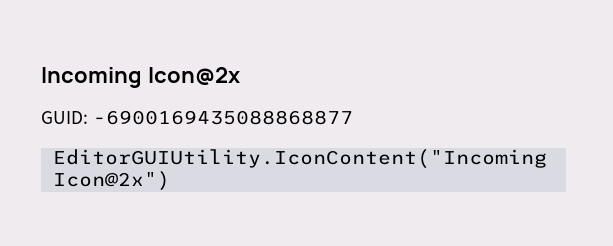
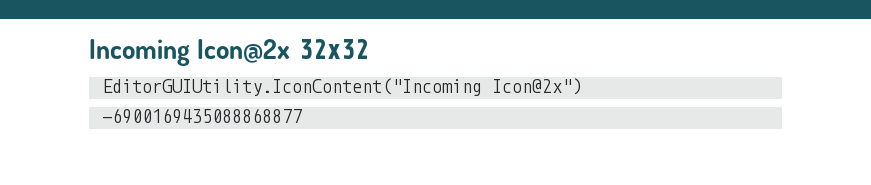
- Incoming Icon@2x
- GUID: -6900169435088868877
+ Incoming Icon@2x 32x32
+ -6900169435088868877

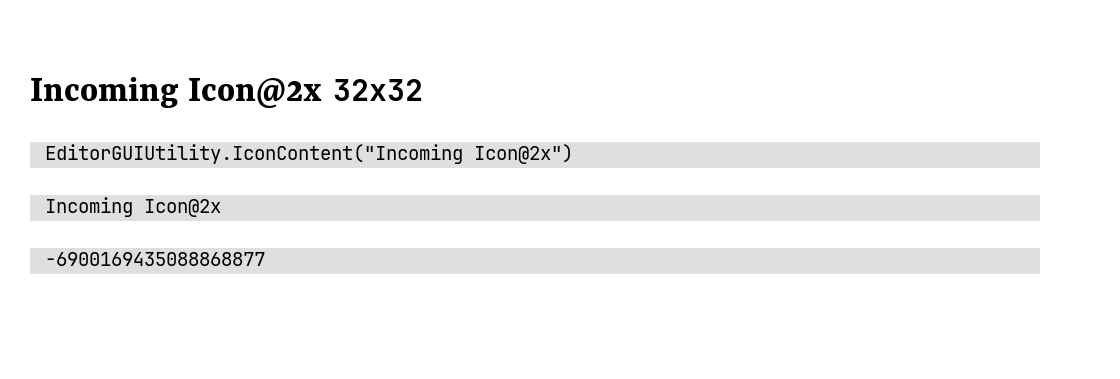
  EditorGUIUtility.IconContent("Incoming Icon@2x")
+ Incoming Icon@2x

